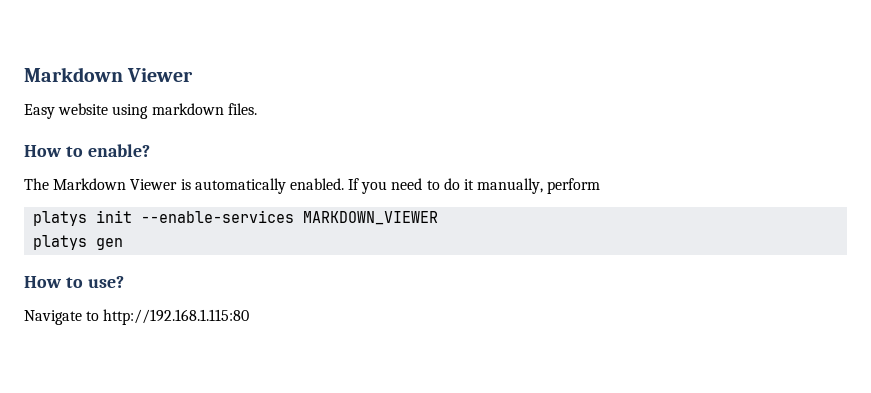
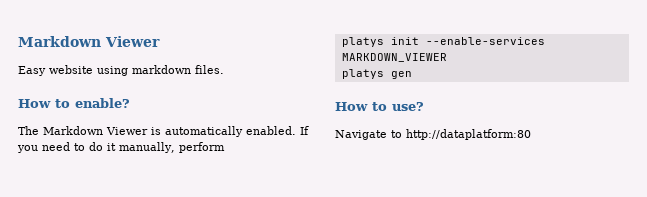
- Navigate to http://192.168.1.115:80
+ Navigate to http://dataplatform:80

